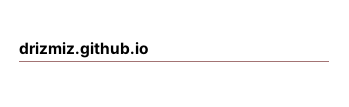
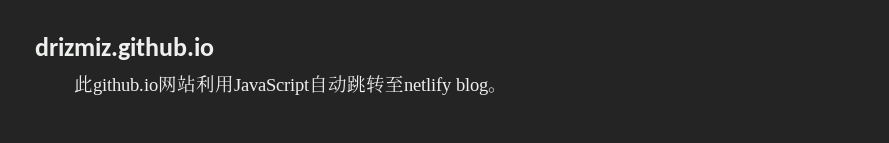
+ 此github.io网站利用JavaScript自动跳转至netlify blog。

